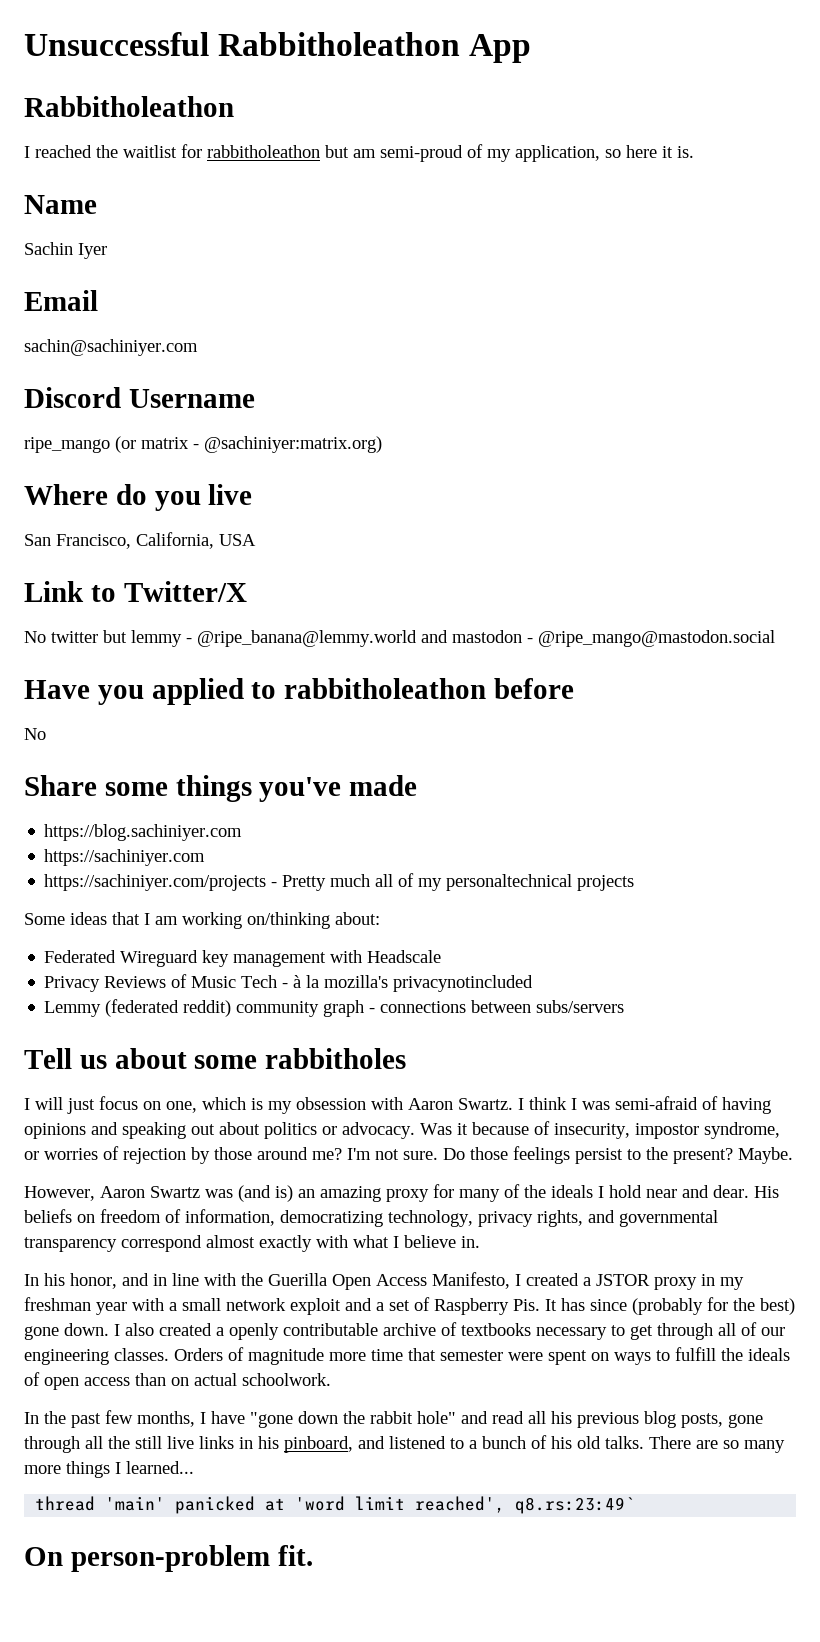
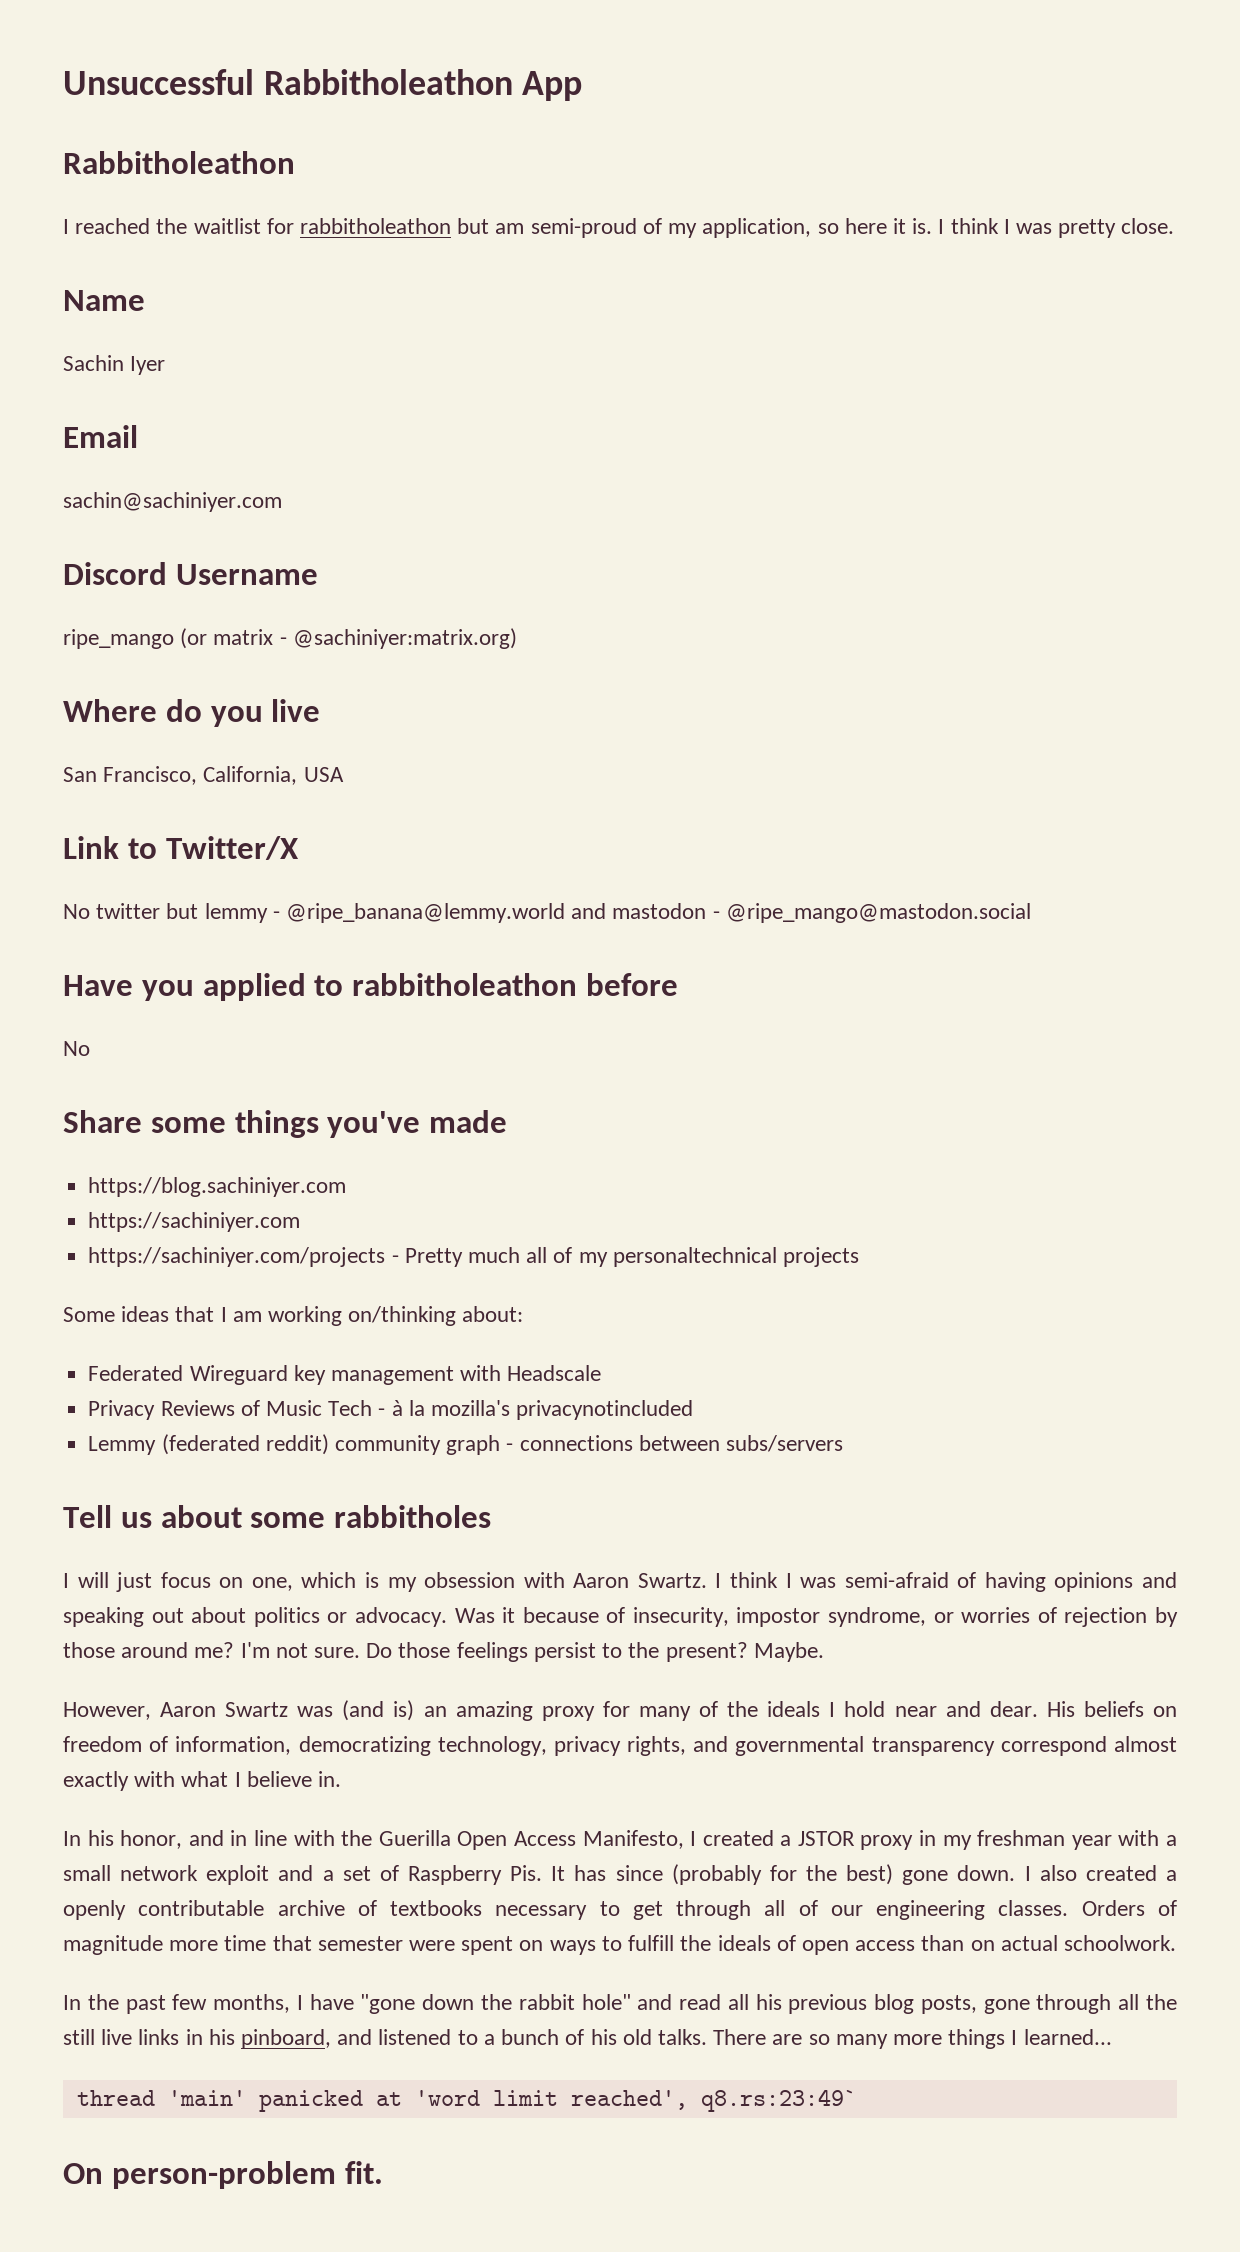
+ I think I was pretty close.

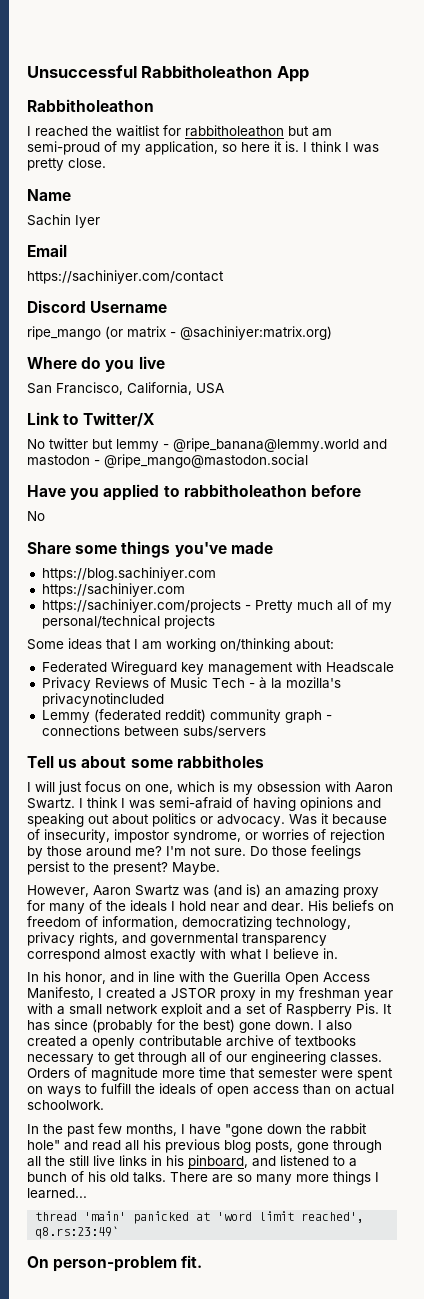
- sachin@sachiniyer.com
+ https://sachiniyer.com/contact
- https://sachiniyer.com/projects - Pretty much all of my personaltechnical projects
+ https://sachiniyer.com/projects - Pretty much all of my personal/technical projects

